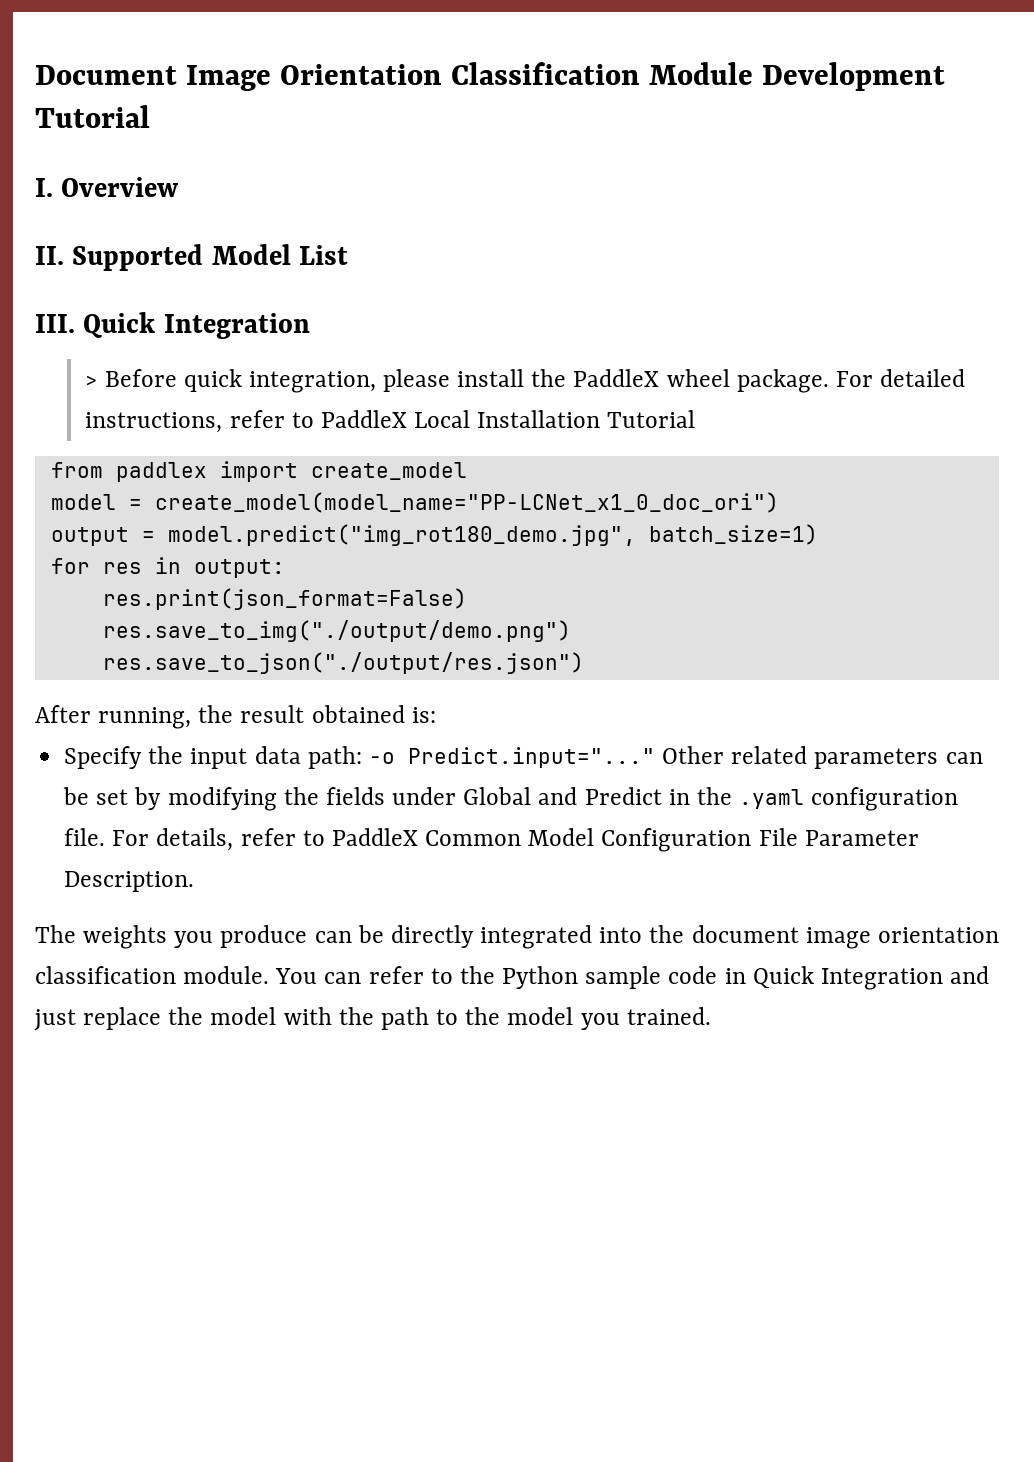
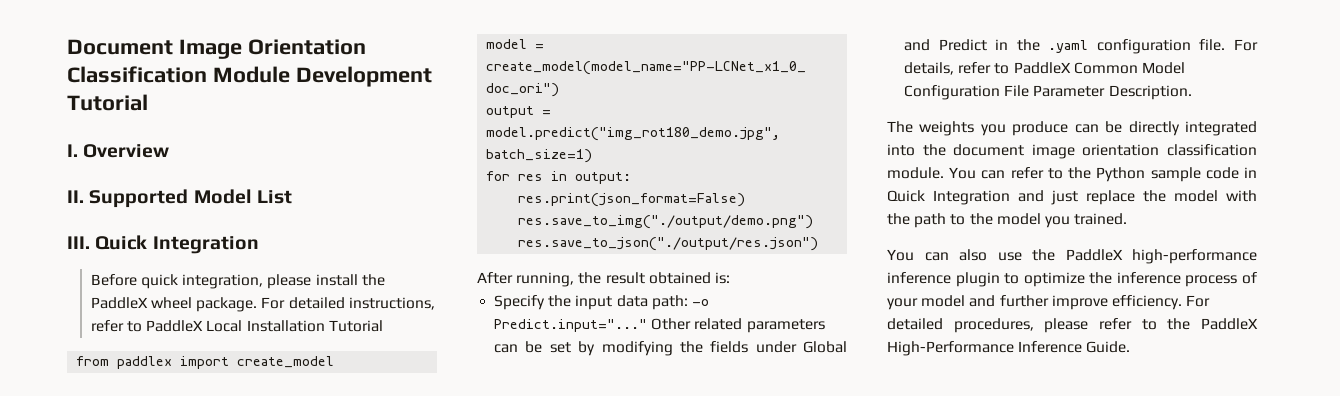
- > Before quick integration, please install the PaddleX wheel package.
+ Before quick integration, please install the PaddleX wheel package.
+ You can also use the PaddleX high-performance inference plugin to optimize the inference process of your model and further improve efficiency. For detailed procedures, please refer to the PaddleX High-Performance Inference Guide.

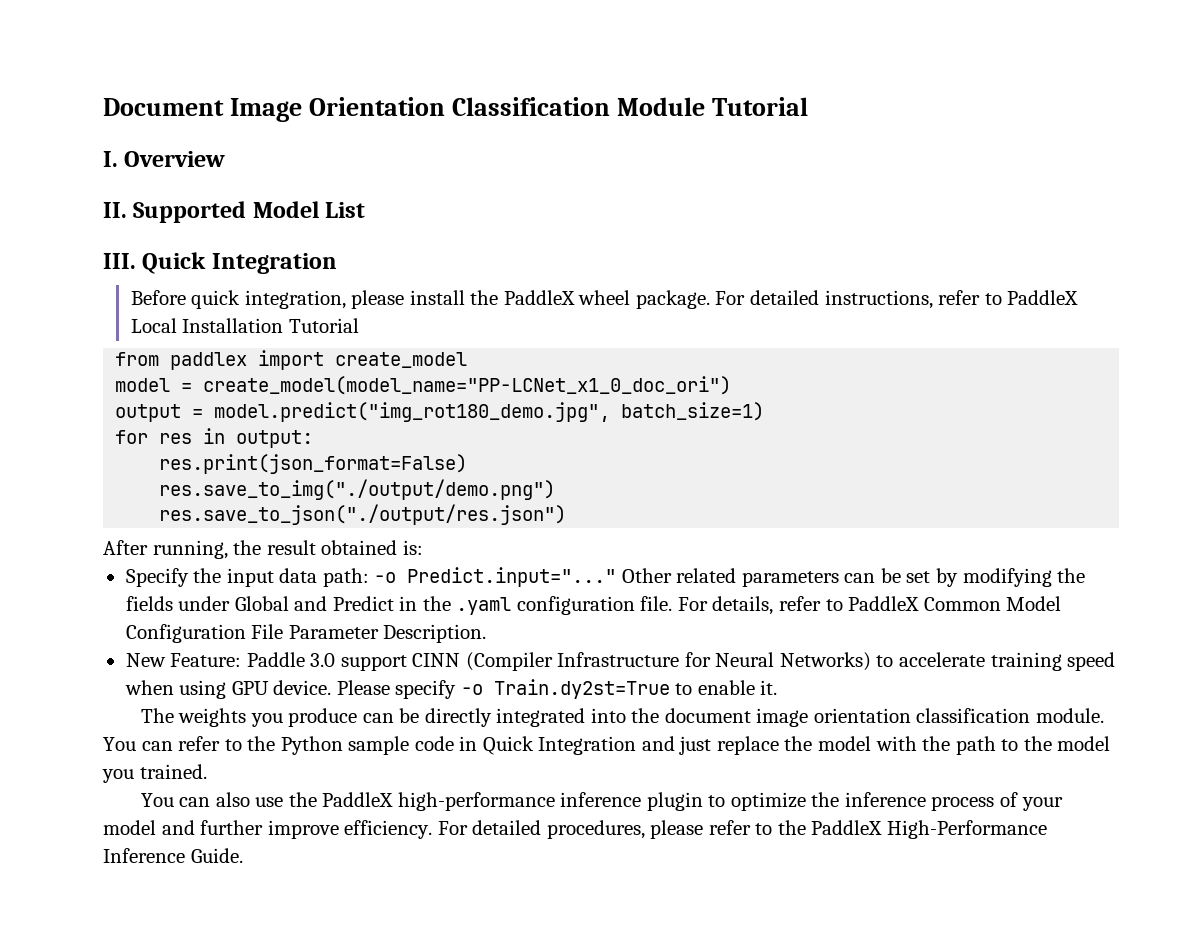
- Document Image Orientation Classification Module Development Tutorial
+ Document Image Orientation Classification Module Tutorial
+ New Feature: Paddle 3.0 support CINN (Compiler Infrastructure for Neural Networks) to accelerate training speed when using GPU device. Please specify -o Train.dy2st=True to enable it.

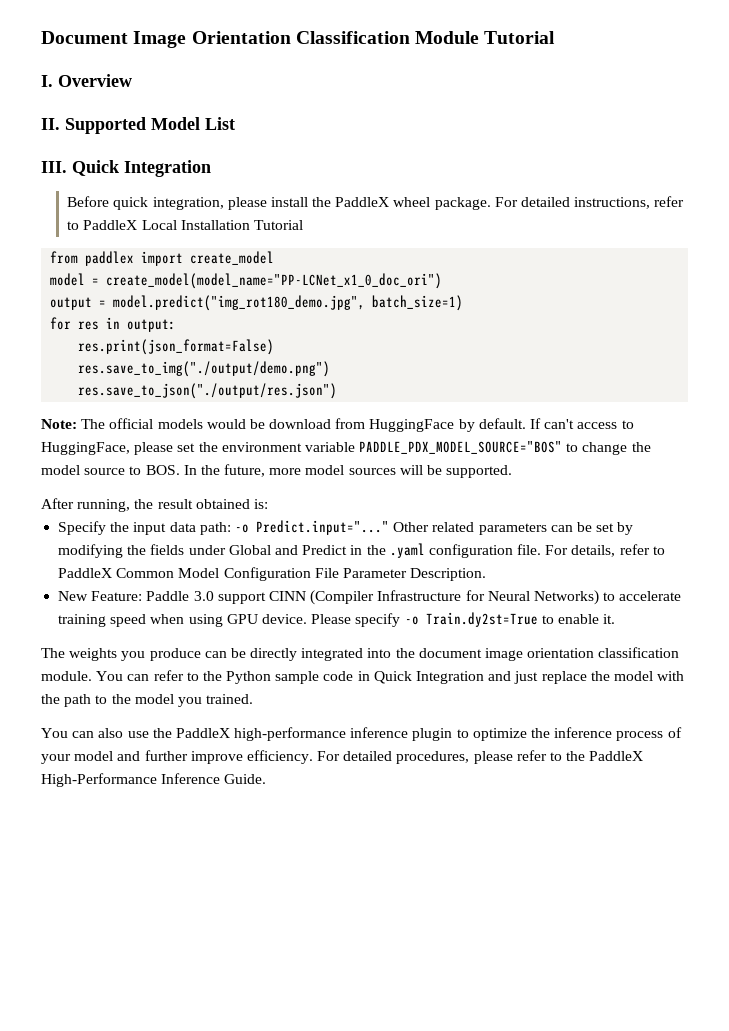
+ Note: The official models would be download from HuggingFace by default. If can't access to HuggingFace, please set the environment variable PADDLE_PDX_MODEL_SOURCE="BOS" to change the model source to BOS. In the future, more model sources will be supported.

